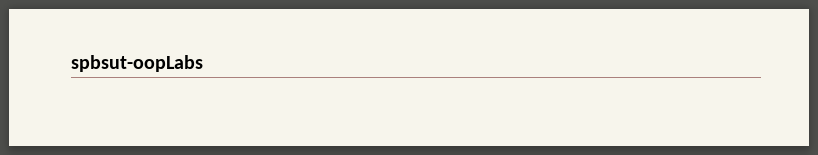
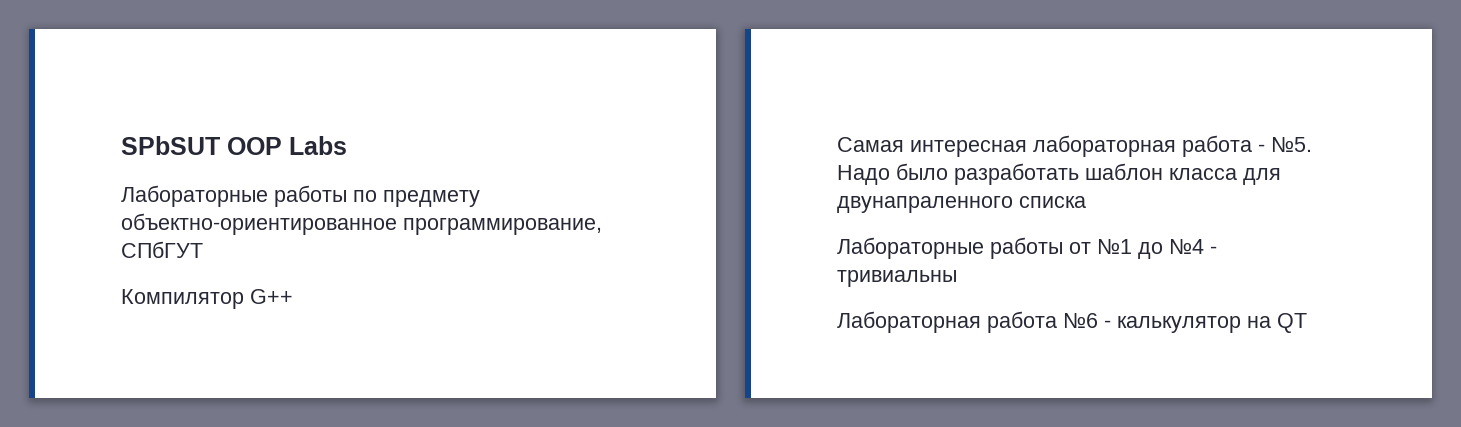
- spbsut-oopLabs
+ SPbSUT OOP Labs
+ Лабораторные работы по предмету объектно-ориентированное программирование, СПбГУТ
+ Компилятор G++
+ Самая интересная лабораторная работа - №5. Надо было разработать шаблон класса для двунапраленного списка
+ Лабораторные работы от №1 до №4 - тривиальны
+ Лабораторная работа №6 - калькулятор на QT

